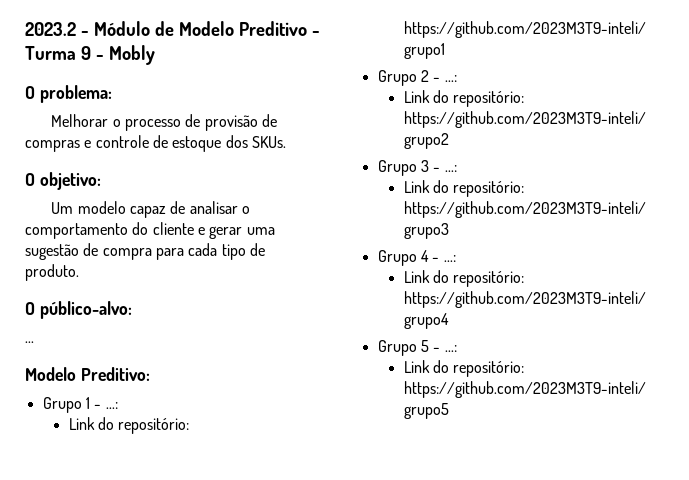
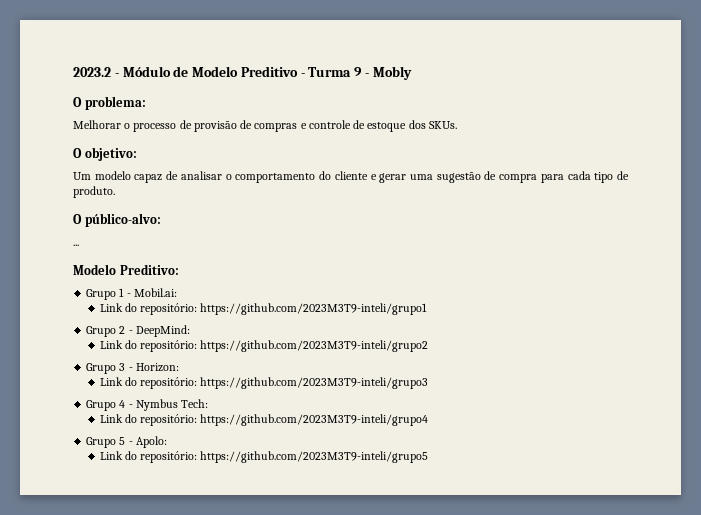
- Grupo 1 - ...:
+ Grupo 1 - Mobil.ai:
- Grupo 2 - ...:
+ Grupo 2 - DeepMind:
- Grupo 3 - ...:
+ Grupo 3 - Horizon:
- Grupo 4 - ...:
+ Grupo 4 - Nymbus Tech:
- Grupo 5 - ...:
+ Grupo 5 - Apolo:

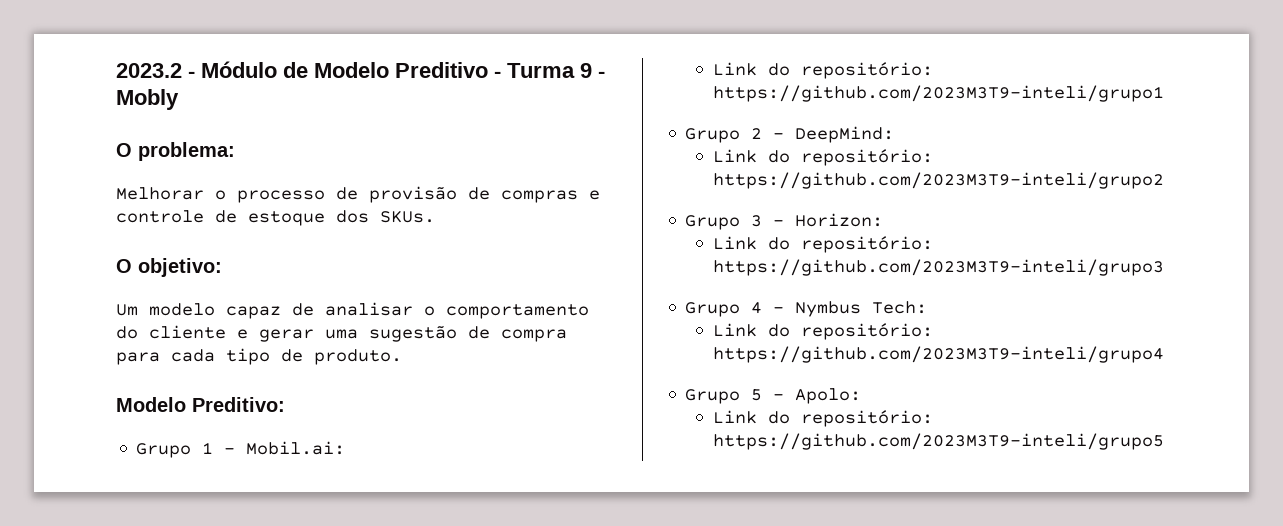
- O público-alvo:
- ...

